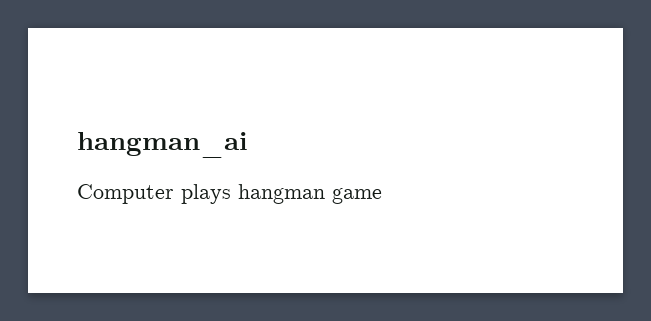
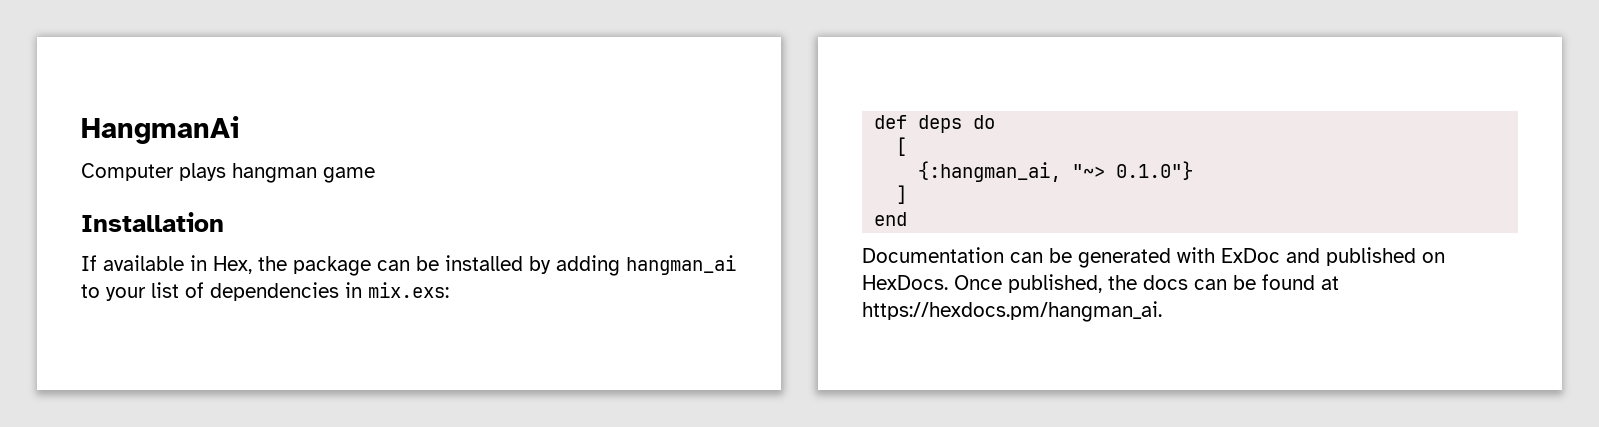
- hangman_ai
+ HangmanAi
+ Installation
+ If available in Hex, the package can be installed by adding hangman_ai to your list of dependencies in mix.exs:
+ def deps do
+ [
+ {:hangman_ai, "~> 0.1.0"}
+ ]
+ end
+ Documentation can be generated with ExDoc and published on HexDocs. Once published, the docs can be found at https://hexdocs.pm/hangman_ai.

